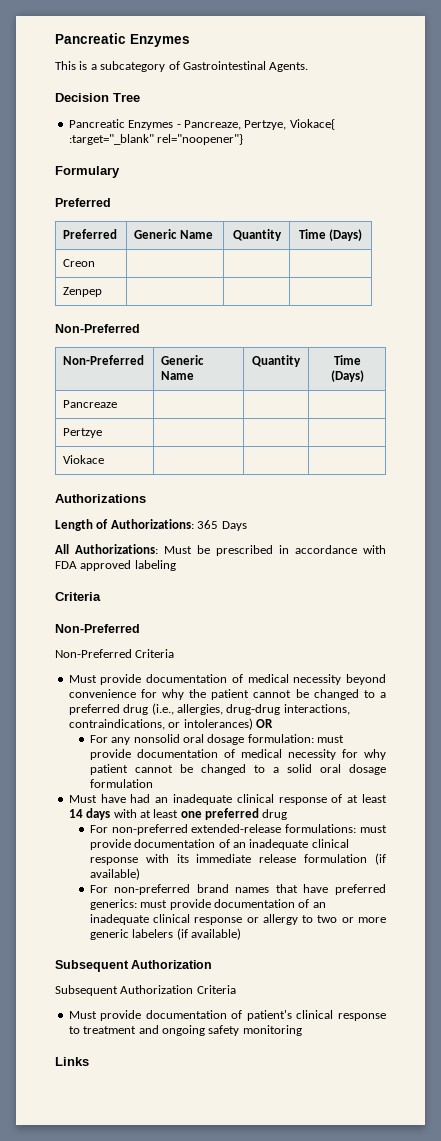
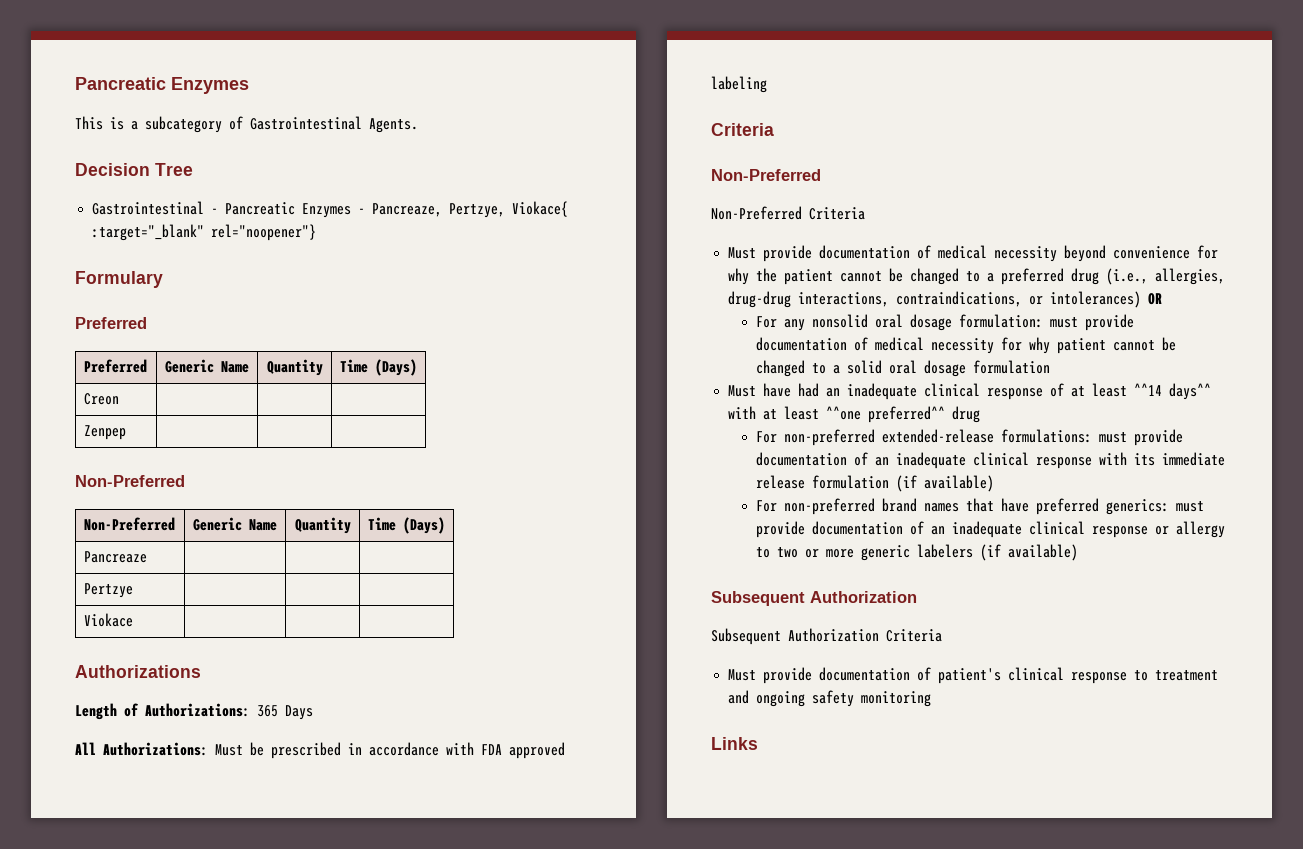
- Pancreatic Enzymes - Pancreaze, Pertzye, Viokace{ :target="_blank" rel="noopener"}
+ Gastrointestinal - Pancreatic Enzymes - Pancreaze, Pertzye, Viokace{ :target="_blank" rel="noopener"}
- Must have had an inadequate clinical response of at least 14 days with at least one preferred drug
+ Must have had an inadequate clinical response of at least ^^14 days^^ with at least ^^one preferred^^ drug

